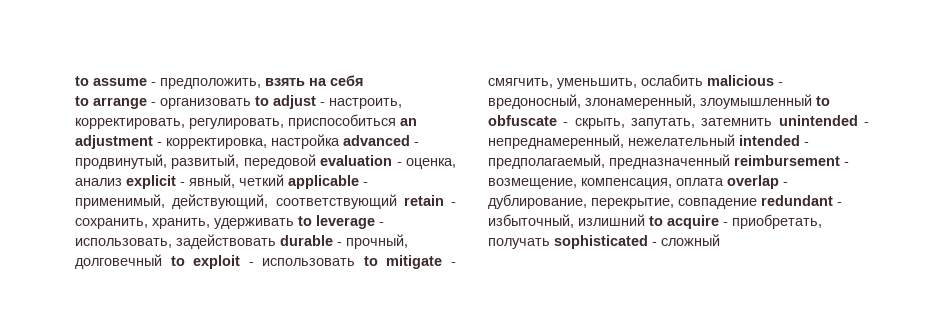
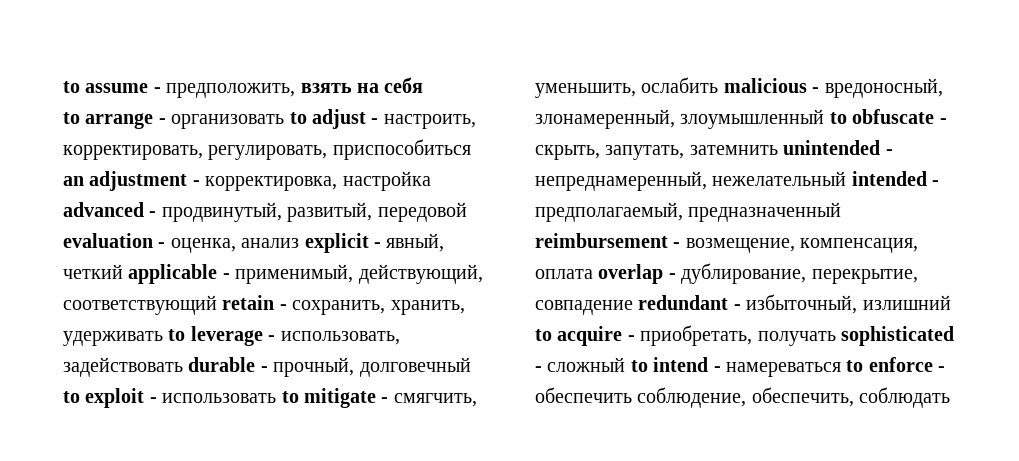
- to arrange - организовать to adjust - настроить, корректировать, регулировать, приспособиться an adjustment - корректировка, настройка advanced - продвинутый, развитый, передовой evaluation - оценка, анализ explicit - явный, четкий applicable - применимый, действующий, соответствующий retain - сохранить, хранить, удерживать to leverage - использовать, задействовать durable - прочный, долговечный to exploit - использовать to mitigate - смягчить, уменьшить, ослабить malicious - вредоносный, злонамеренный, злоумышленный to obfuscate - скрыть, запутать, затемнить unintended - непреднамеренный, нежелательный intended - предполагаемый, предназначенный reimbursement - возмещение, компенсация, оплата overlap - дублирование, перекрытие, совпадение redundant - избыточный, излишний to acquire - приобретать, получать sophisticated - сложный
+ to arrange - организовать to adjust - настроить, корректировать, регулировать, приспособиться an adjustment - корректировка, настройка advanced - продвинутый, развитый, передовой evaluation - оценка, анализ explicit - явный, четкий applicable - применимый, действующий, соответствующий retain - сохранить, хранить, удерживать to leverage - использовать, задействовать durable - прочный, долговечный to exploit - использовать to mitigate - смягчить, уменьшить, ослабить malicious - вредоносный, злонамеренный, злоумышленный to obfuscate - скрыть, запутать, затемнить unintended - непреднамеренный, нежелательный intended - предполагаемый, предназначенный reimbursement - возмещение, компенсация, оплата overlap - дублирование, перекрытие, совпадение redundant - избыточный, излишний to acquire - приобретать, получать sophisticated - сложный to intend - намереваться to enforce - обеспечить соблюдение, обеспечить, соблюдать

